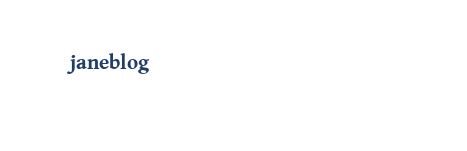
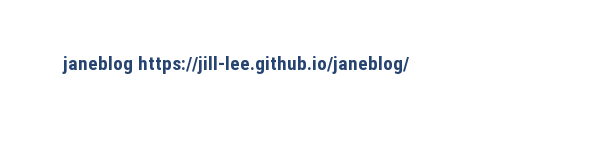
- janeblog
+ janeblog https://jill-lee.github.io/janeblog/

